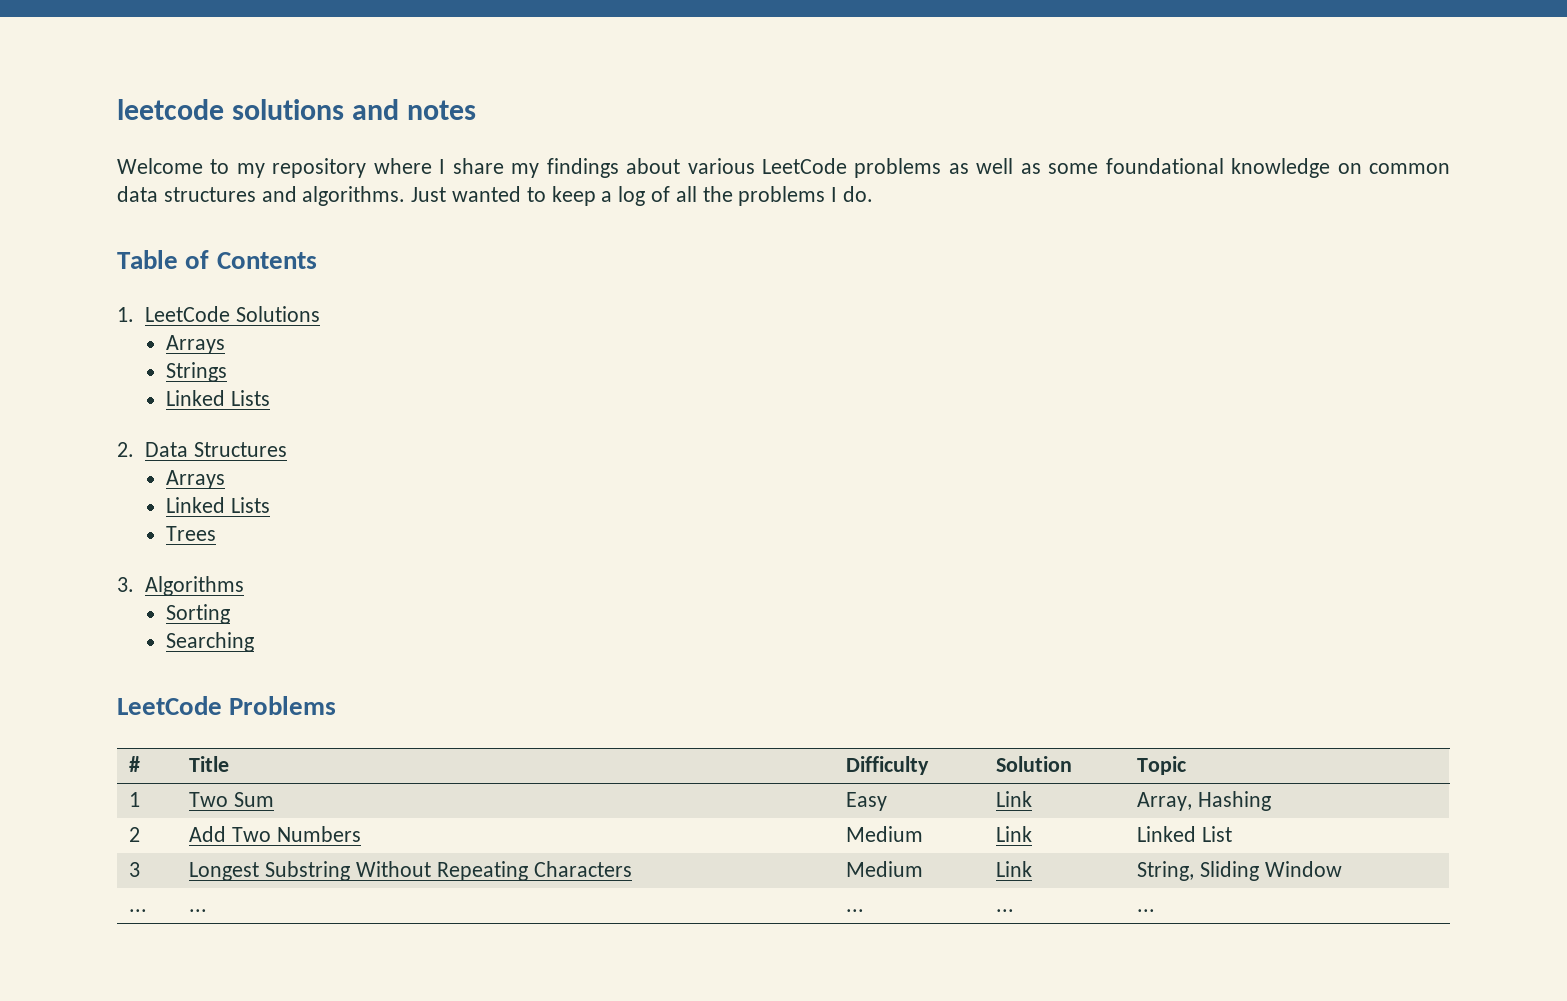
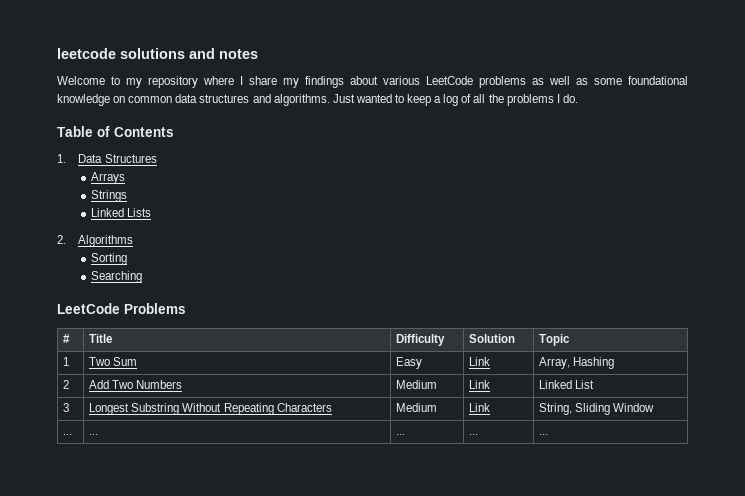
- 1. LeetCode Solutions
+ 1. Data Structures
- 2. Data Structures
- Arrays
- Linked Lists
- Trees
- 3. Algorithms
+ 2. Algorithms

